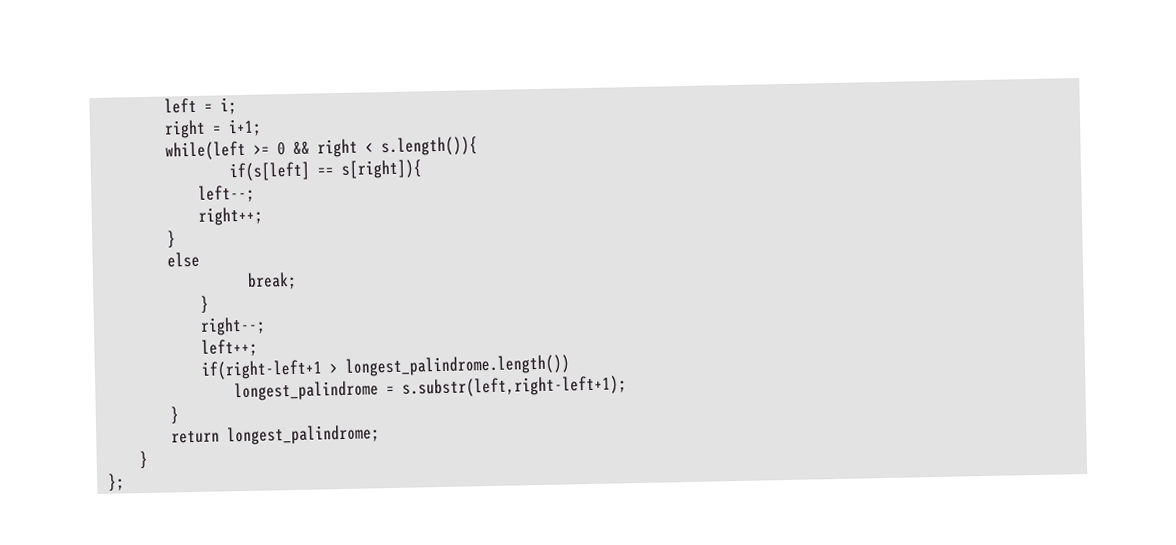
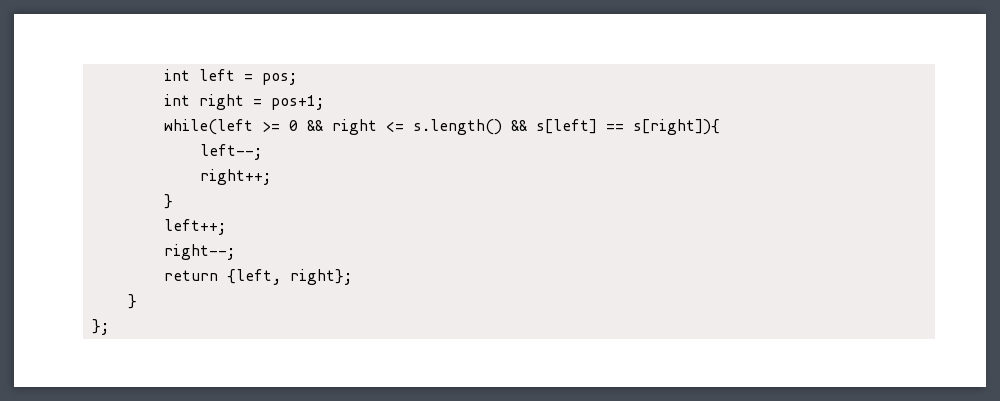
- left = i;
- right = i+1;
+ int left = pos;
+ int right = pos+1;
- while(left >= 0 && right < s.length()){
- if(s[left] == s[right]){
+ while(left >= 0 && right <= s.length() && s[left] == s[right]){
- else
- break;
- }
+ left++;
  right--;
- left++;
- if(right-left+1 > longest_palindrome.length())
- longest_palindrome = s.substr(left,right-left+1);
- }
- return longest_palindrome;
+ return {left, right};

